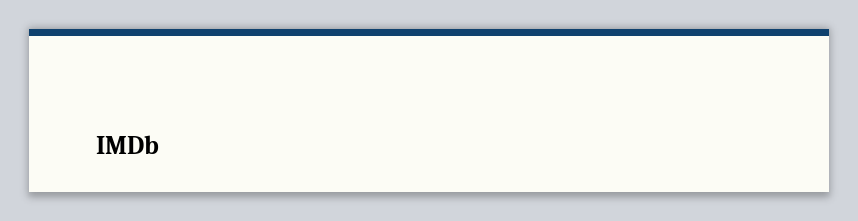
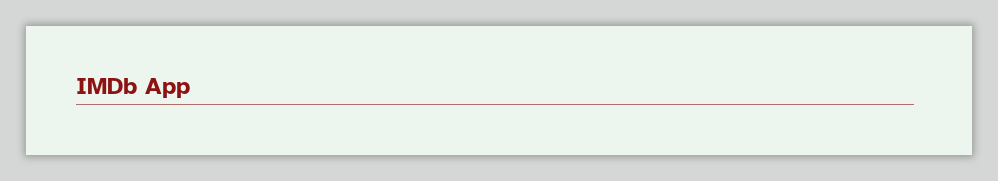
- IMDb
+ IMDb App

